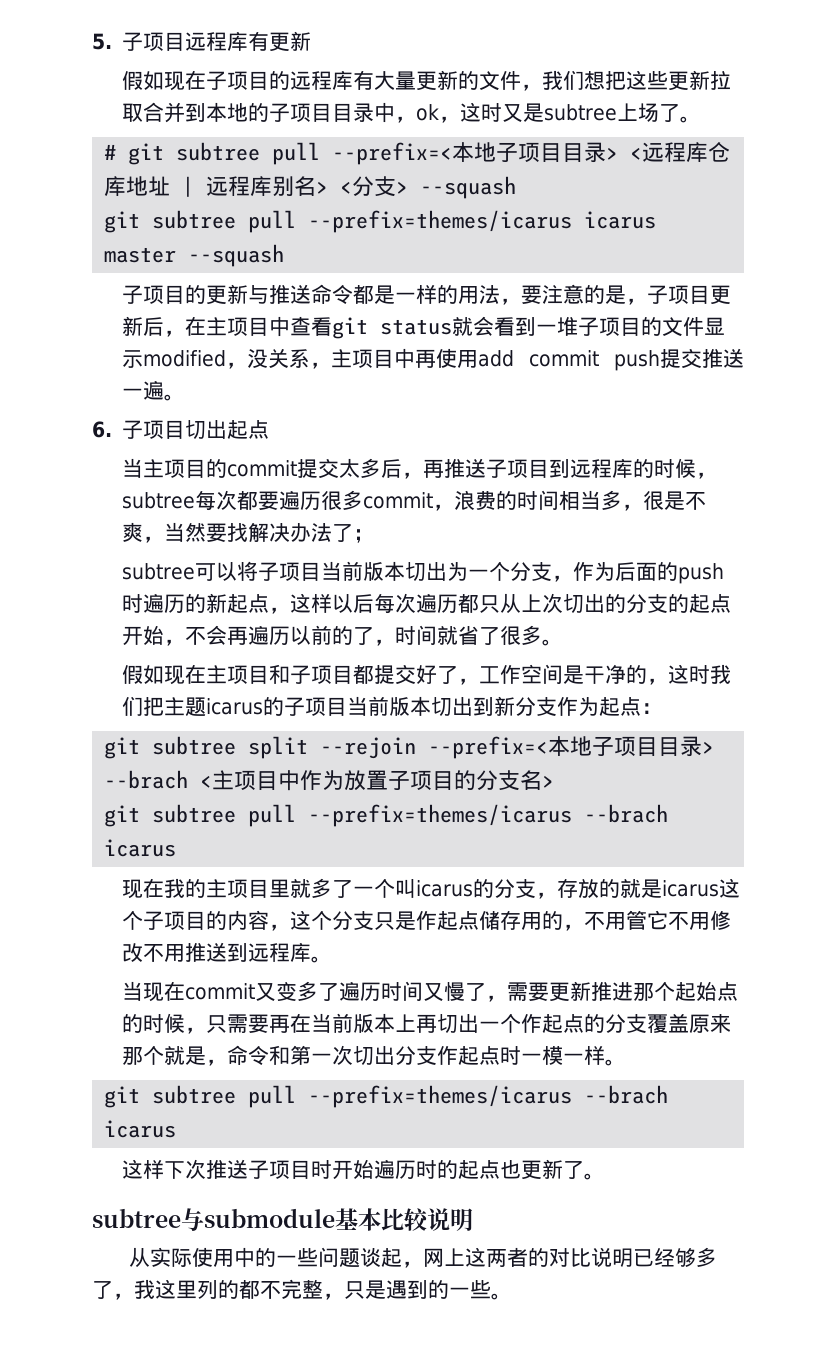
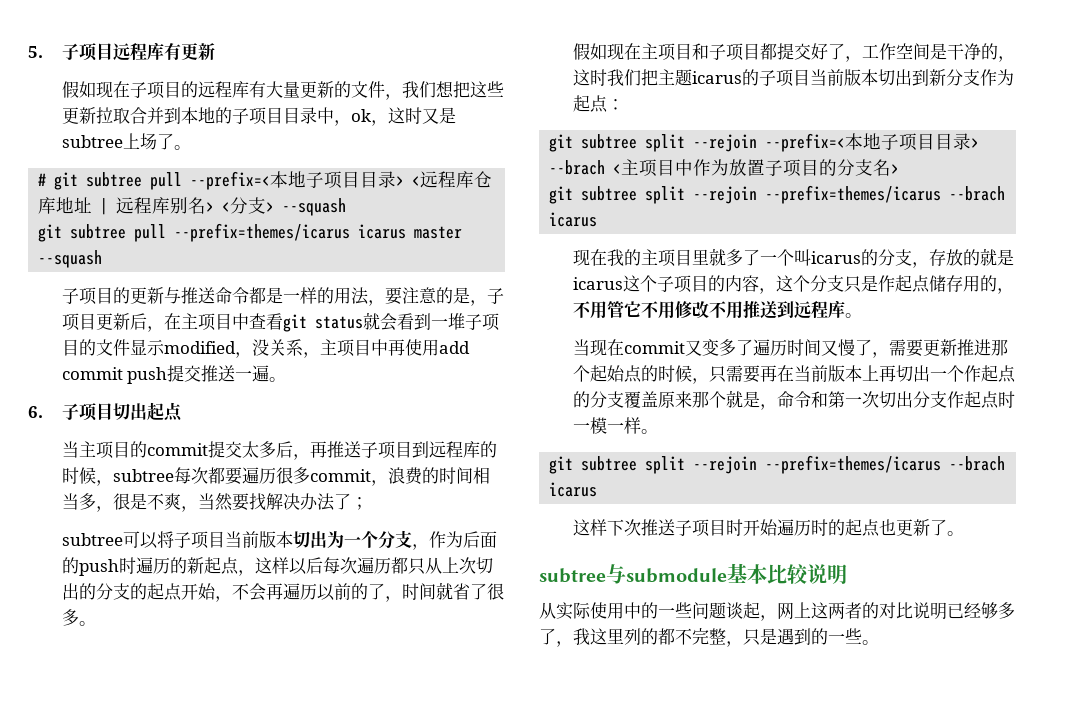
  git subtree split --rejoin --prefix=<本地子项目目录> --brach <主项目中作为放置子项目的分支名>
- git subtree pull --prefix=themes/icarus --brach icarus
+ git subtree split --rejoin --prefix=themes/icarus --brach icarus
  当现在commit又变多了遍历时间又慢了，需要更新推进那个起始点的时候，只需要再在当前版本上再切出一个作起点的分支覆盖原来那个就是，命令和第一次切出分支作起点时一模一样。
- git subtree pull --prefix=themes/icarus --brach icarus
+ git subtree split --rejoin --prefix=themes/icarus --brach icarus

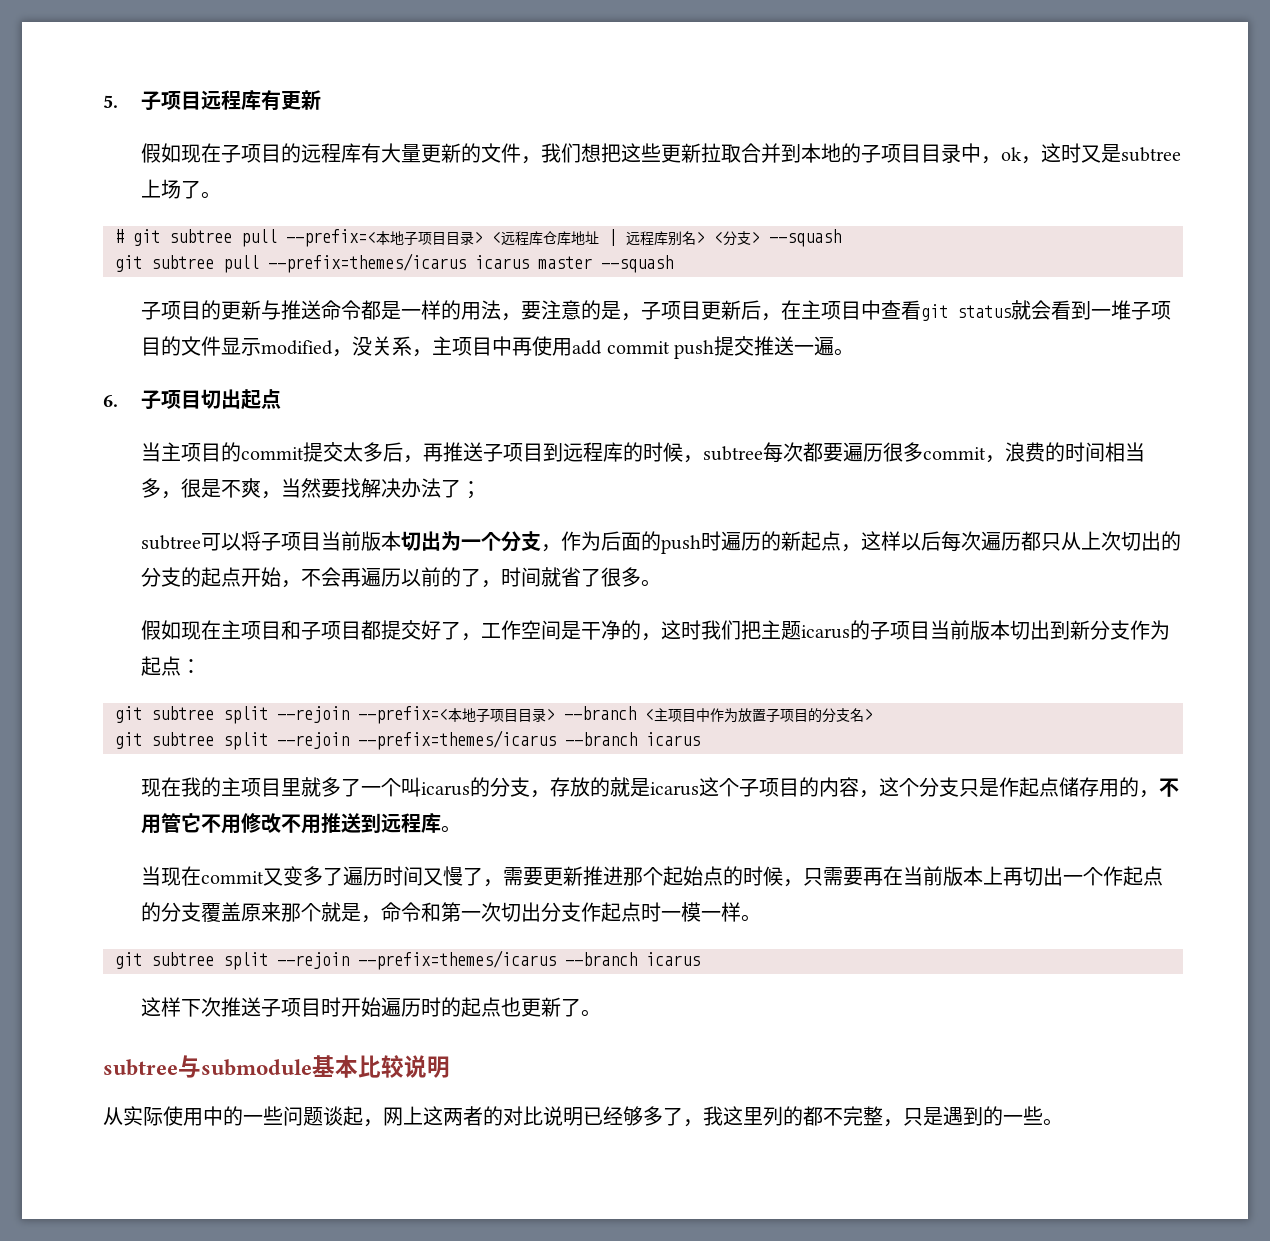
- git subtree split --rejoin --prefix=<本地子项目目录> --brach <主项目中作为放置子项目的分支名>
- git subtree split --rejoin --prefix=themes/icarus --brach icarus
+ git subtree split --rejoin --prefix=<本地子项目目录> --branch <主项目中作为放置子项目的分支名>
+ git subtree split --rejoin --prefix=themes/icarus --branch icarus
  当现在commit又变多了遍历时间又慢了，需要更新推进那个起始点的时候，只需要再在当前版本上再切出一个作起点的分支覆盖原来那个就是，命令和第一次切出分支作起点时一模一样。
- git subtree split --rejoin --prefix=themes/icarus --brach icarus
+ git subtree split --rejoin --prefix=themes/icarus --branch icarus

